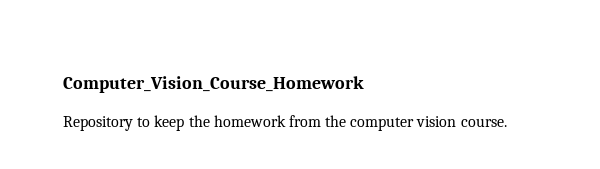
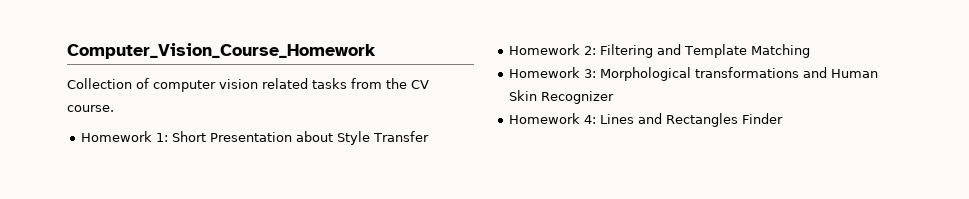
- Repository to keep the homework from the computer vision course.
+ Collection of computer vision related tasks from the CV course.
+ Homework 1: Short Presentation about Style Transfer
+ Homework 2: Filtering and Template Matching
+ Homework 3: Morphological transformations and Human Skin Recognizer
+ Homework 4: Lines and Rectangles Finder

